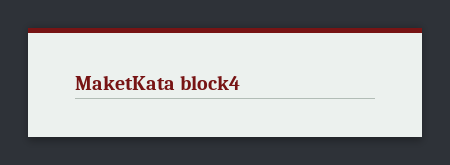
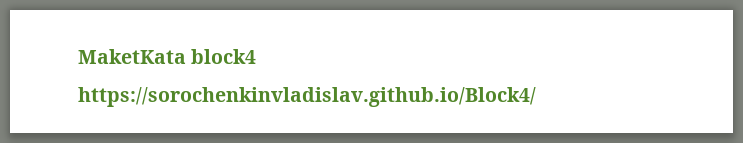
+ https://sorochenkinvladislav.github.io/Block4/

